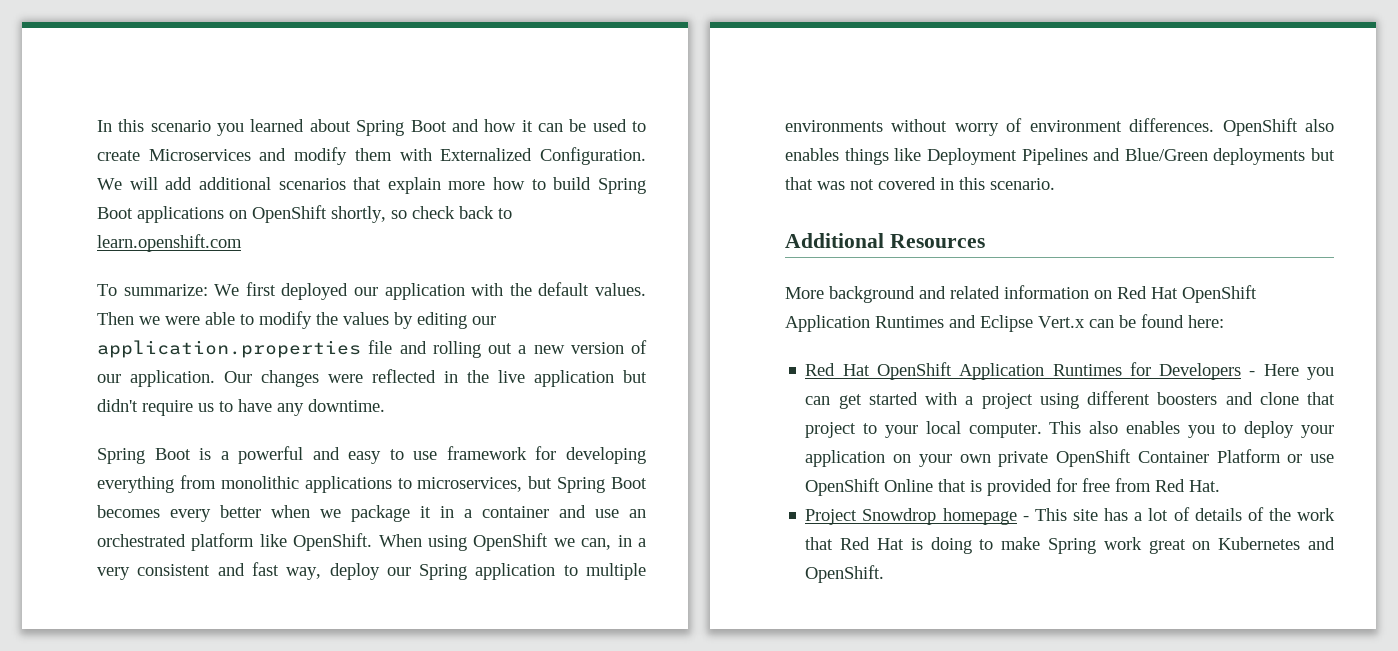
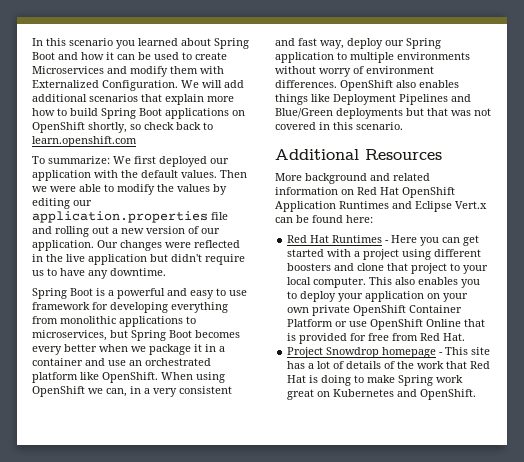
- Red Hat OpenShift Application Runtimes for Developers - Here you can get started with a project using different boosters and clone that project to your local computer.
+ Red Hat Runtimes - Here you can get started with a project using different boosters and clone that project to your local computer.

